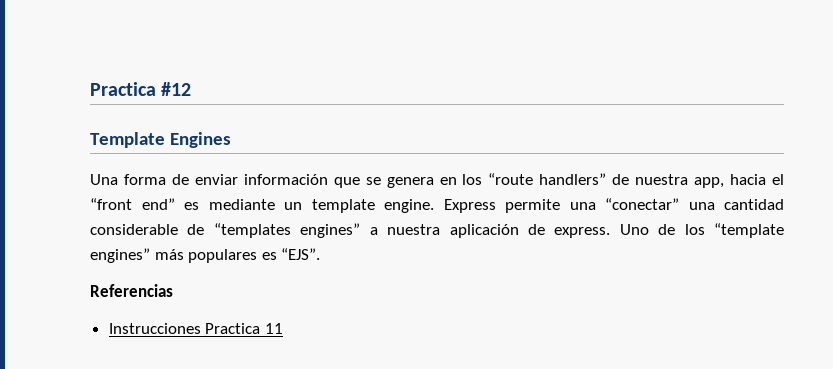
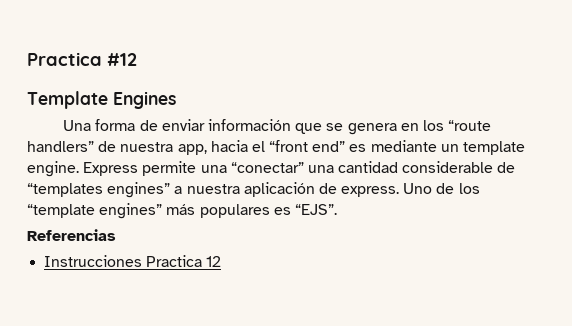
- Instrucciones Practica 11
+ Instrucciones Practica 12

